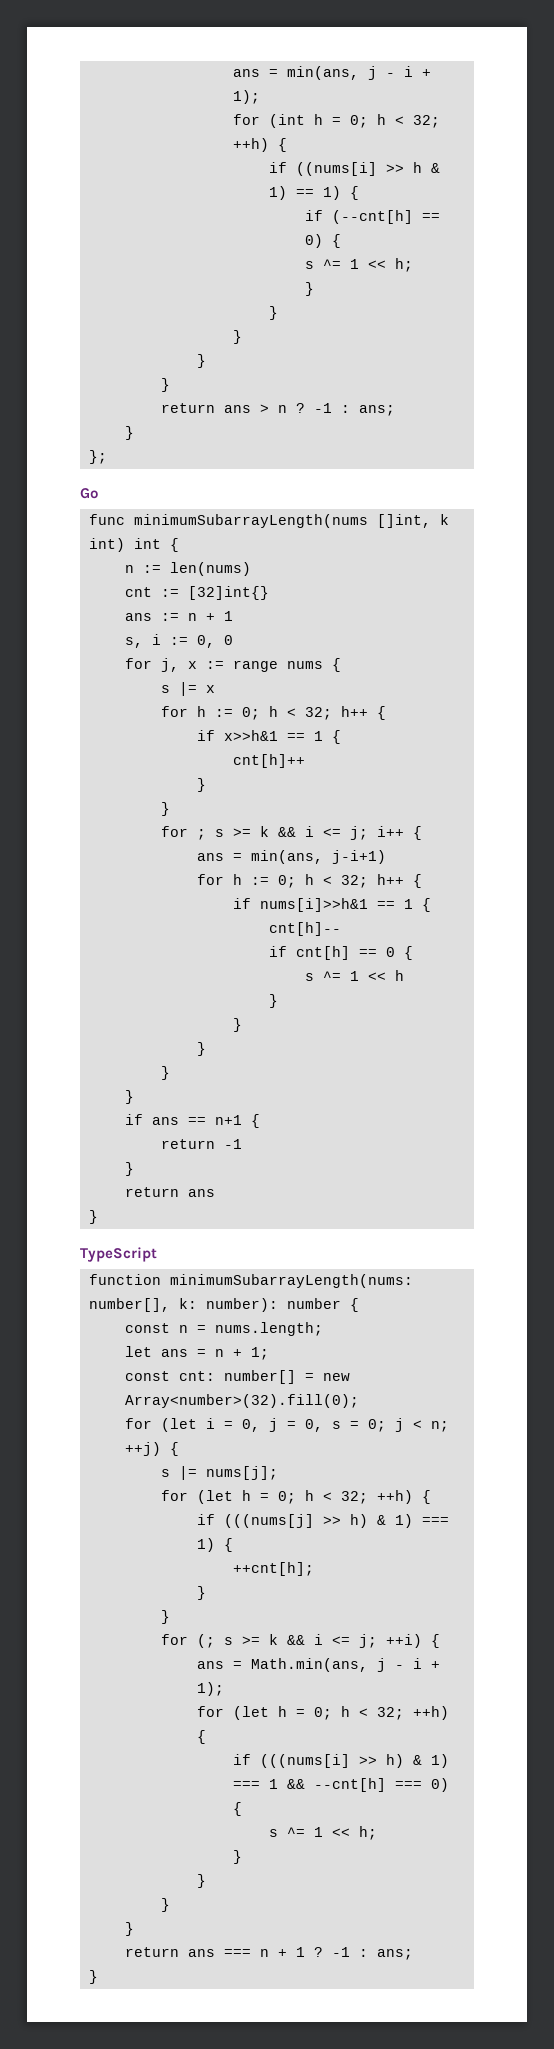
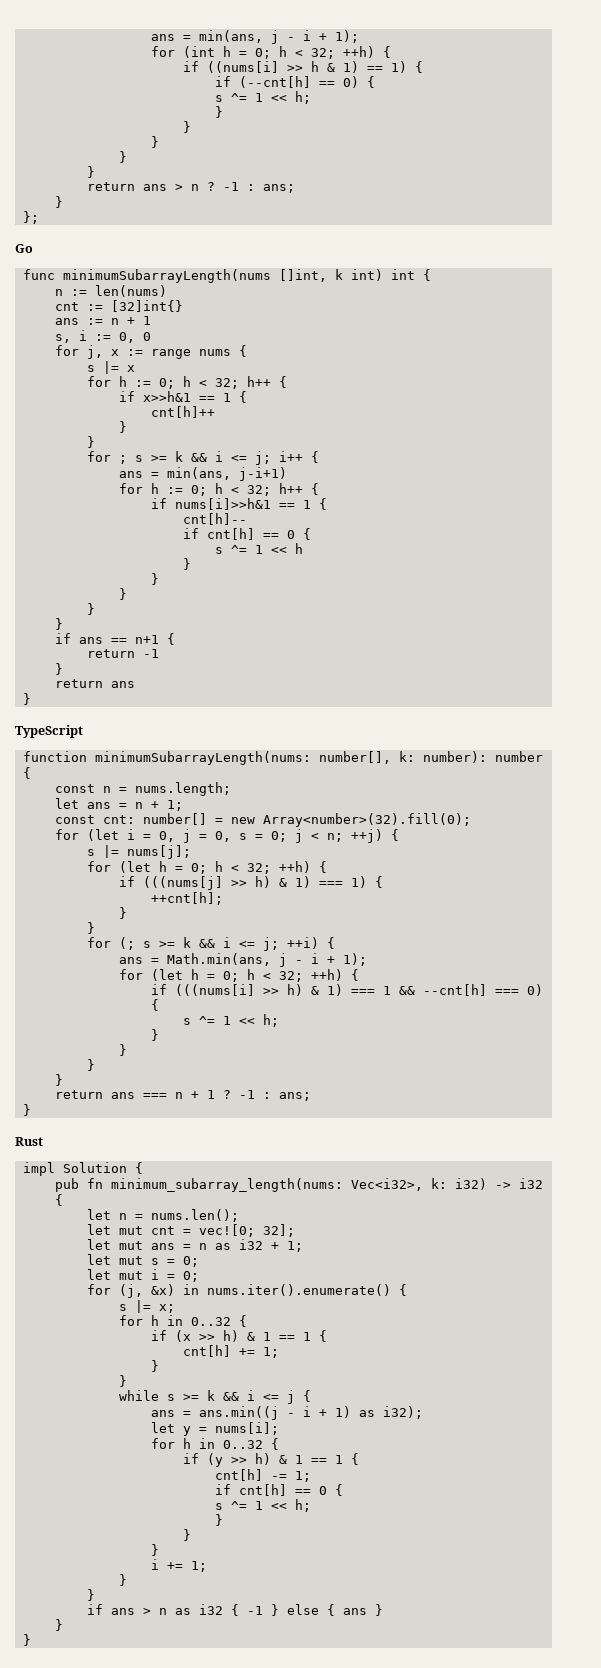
+ Rust
+ impl Solution {
+ pub fn minimum_subarray_length(nums: Vec<i32>, k: i32) -> i32 {
+ let n = nums.len();
+ let mut cnt = vec![0; 32];
+ let mut ans = n as i32 + 1;
+ let mut s = 0;
+ let mut i = 0;
+ for (j, &x) in nums.iter().enumerate() {
+ s |= x;
+ for h in 0..32 {
+ if (x >> h) & 1 == 1 {
+ cnt[h] += 1;
+ }
+ }
+ while s >= k && i <= j {
+ ans = ans.min((j - i + 1) as i32);
+ let y = nums[i];
+ for h in 0..32 {
+ if (y >> h) & 1 == 1 {
+ cnt[h] -= 1;
+ if cnt[h] == 0 {
+ s ^= 1 << h;
+ }
+ }
+ }
+ i += 1;
+ }
+ }
+ if ans > n as i32 { -1 } else { ans }
+ }
+ }

